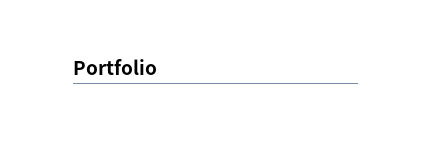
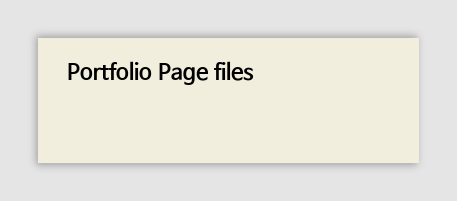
- Portfolio
+ Portfolio Page files

